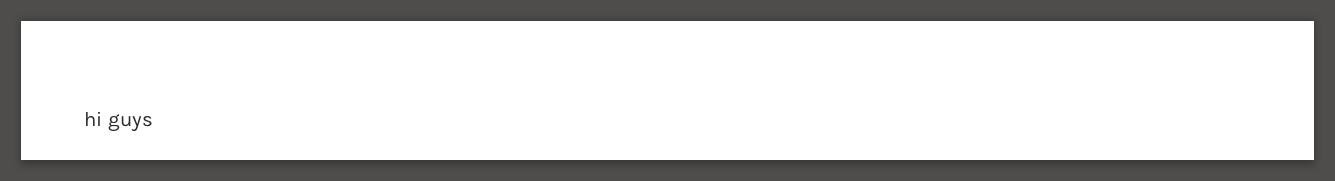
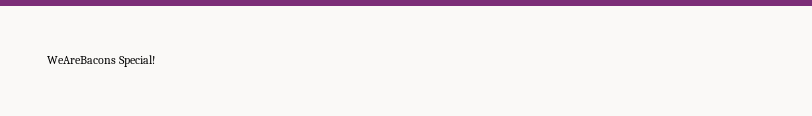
- hi guys
+ WeAreBacons Special!

